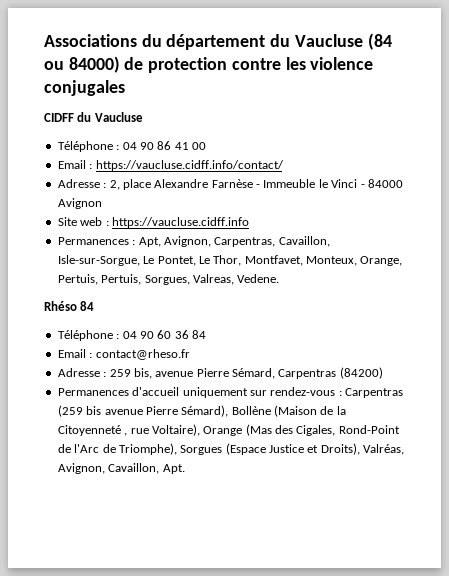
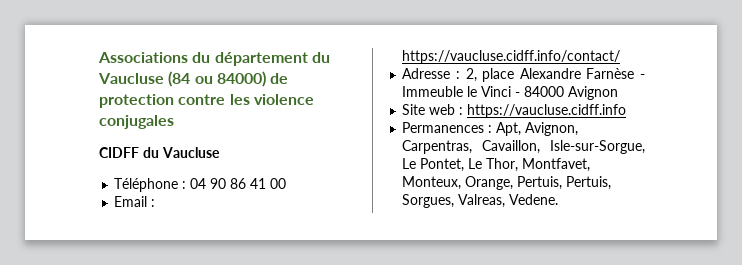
- Rhéso 84
- Téléphone : 04 90 60 36 84
- Email : contact@rheso.fr
- Adresse : 259 bis, avenue Pierre Sémard, Carpentras (84200)
- Permanences d'accueil uniquement sur rendez-vous : Carpentras (259 bis avenue Pierre Sémard), Bollène (Maison de la Citoyenneté , rue Voltaire), Orange (Mas des Cigales, Rond-Point de l'Arc de Triomphe), Sorgues (Espace Justice et Droits), Valréas, Avignon, Cavaillon, Apt.

